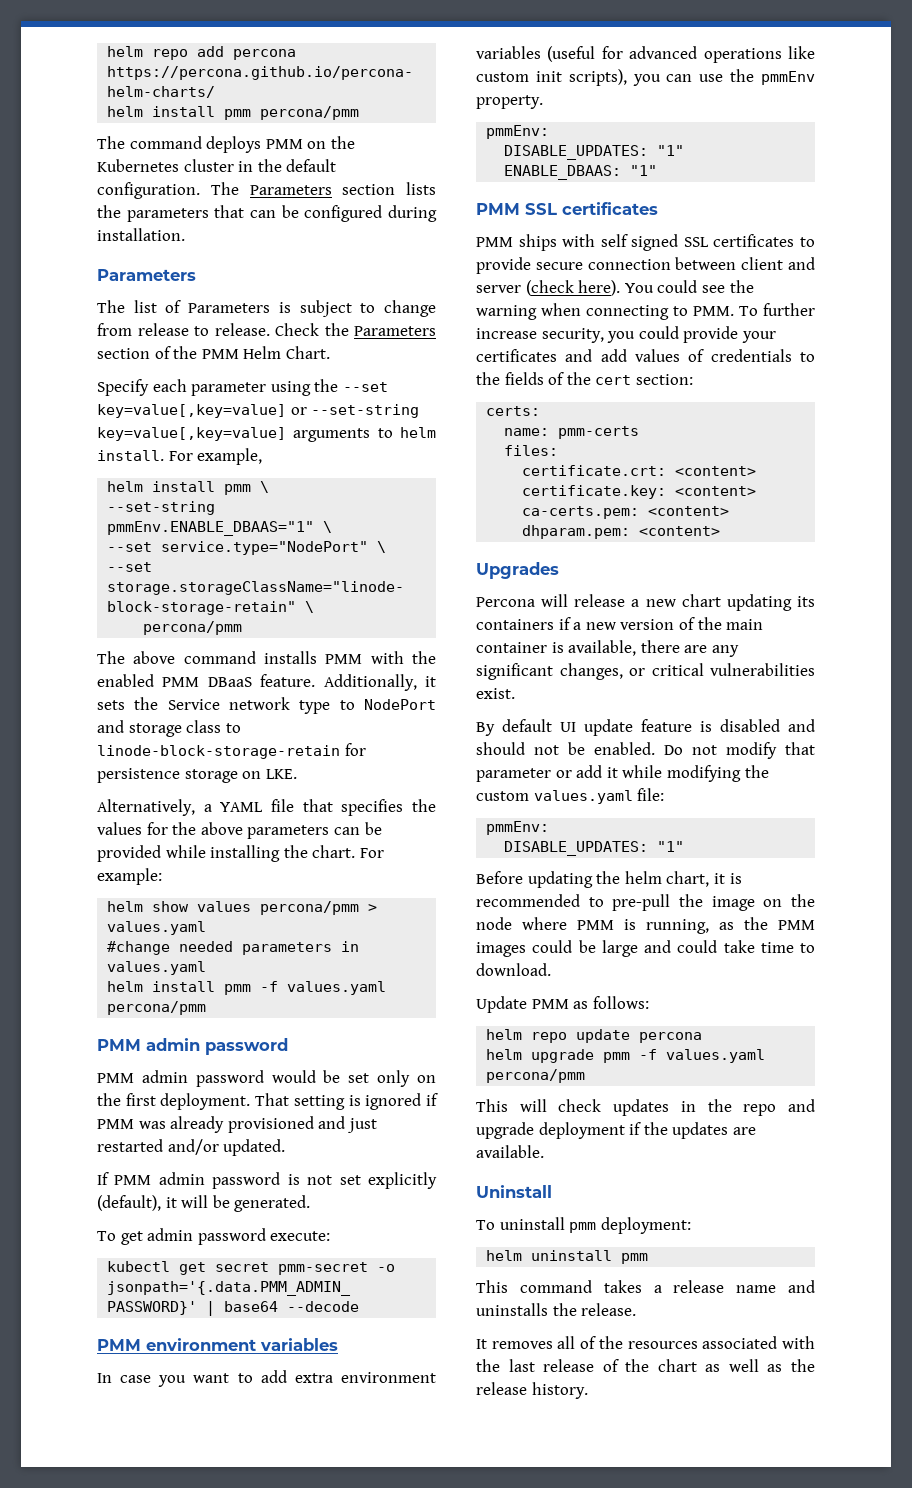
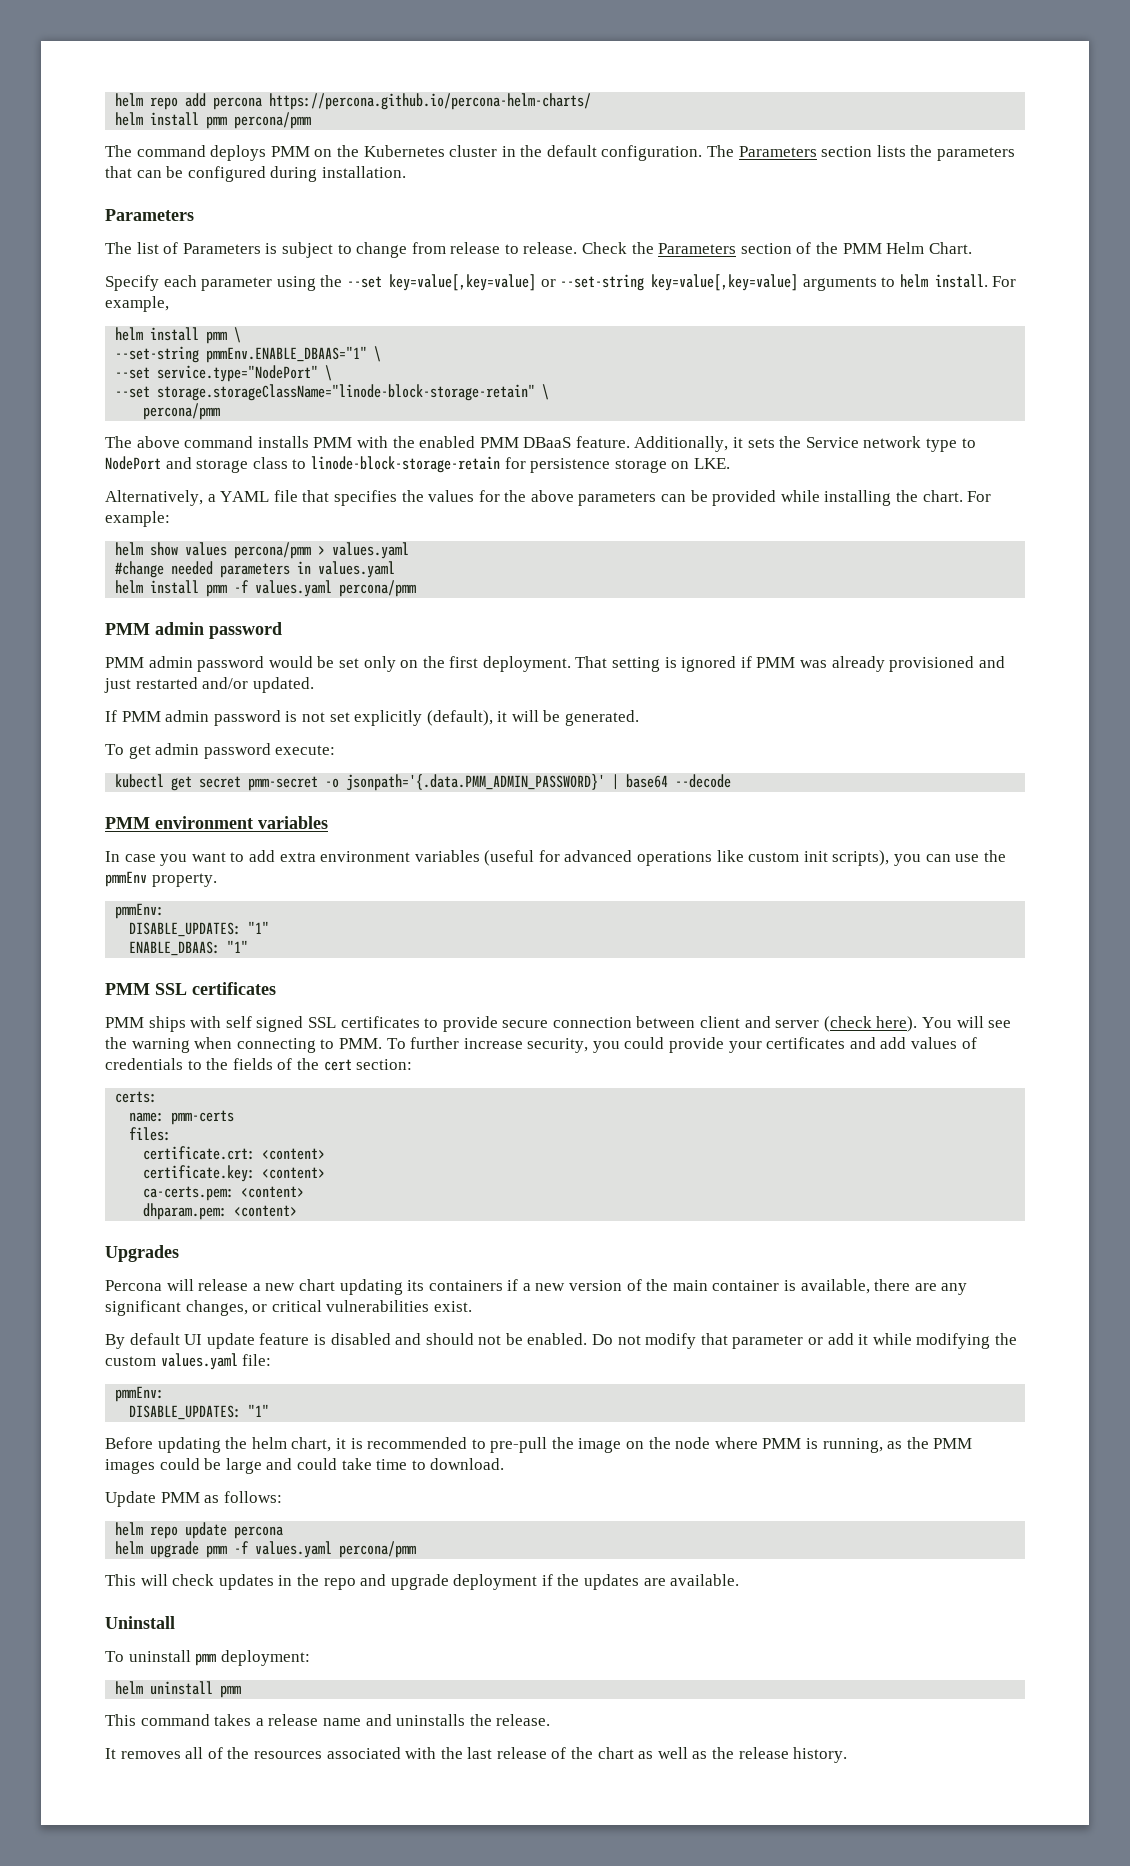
- You could see the warning when connecting to PMM. To further increase security, you could provide your certificates and add values of credentials to the fields of the cert section:
+ You will see the warning when connecting to PMM. To further increase security, you could provide your certificates and add values of credentials to the fields of the cert section:

